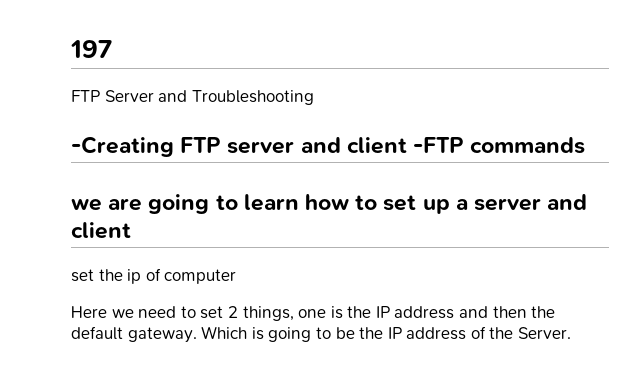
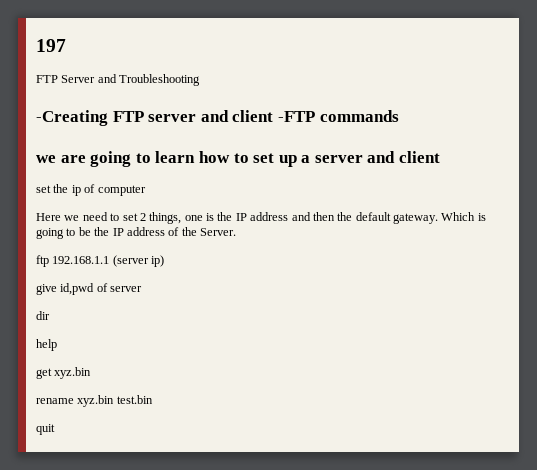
+ ftp 192.168.1.1 (server ip)
+ give id,pwd of server
+ dir
+ help
+ get xyz.bin
+ rename xyz.bin test.bin
+ quit

